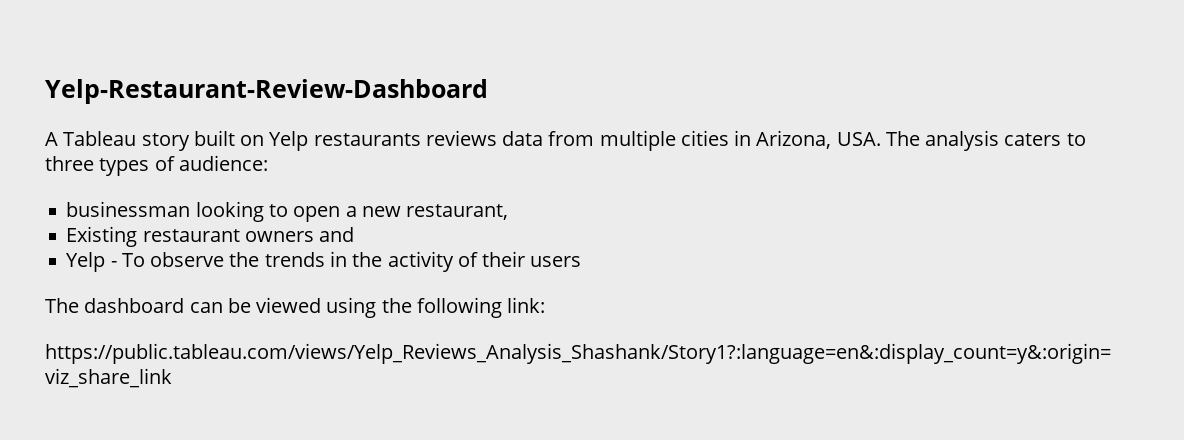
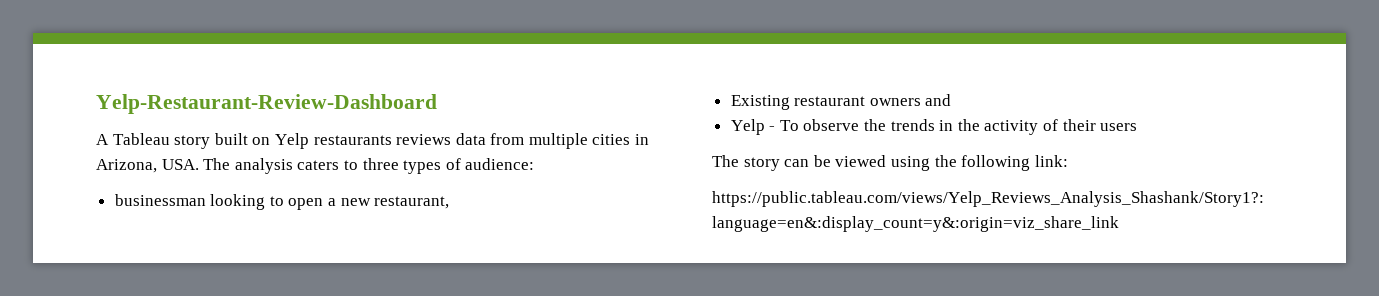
- The dashboard can be viewed using the following link:
+ The story can be viewed using the following link:

